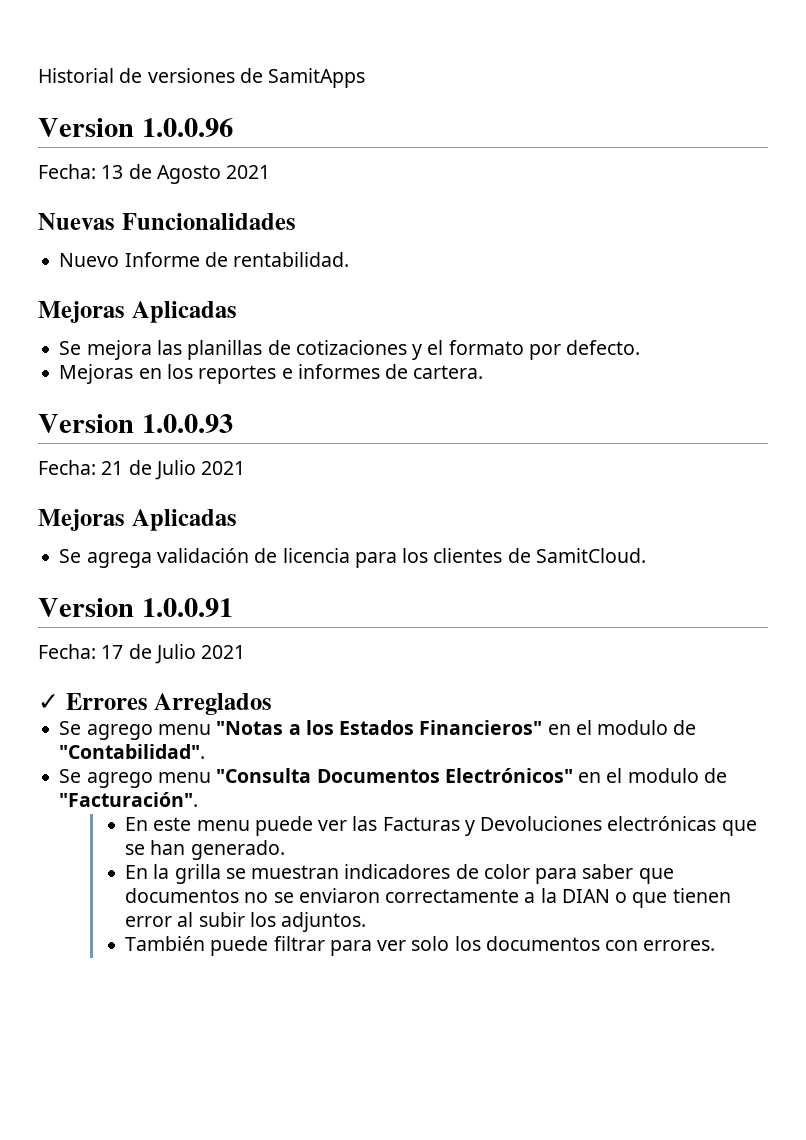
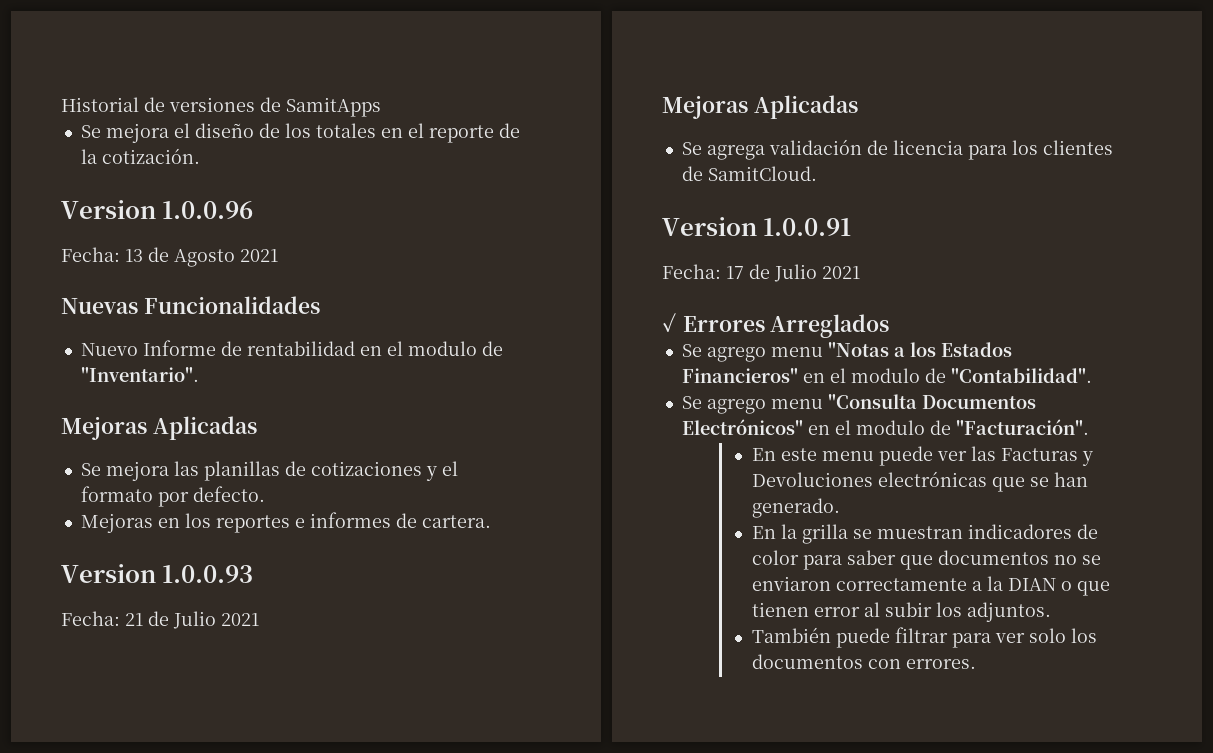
+ Se mejora el diseño de los totales en el reporte de la cotización.
- Nuevo Informe de rentabilidad.
+ Nuevo Informe de rentabilidad en el modulo de "Inventario".

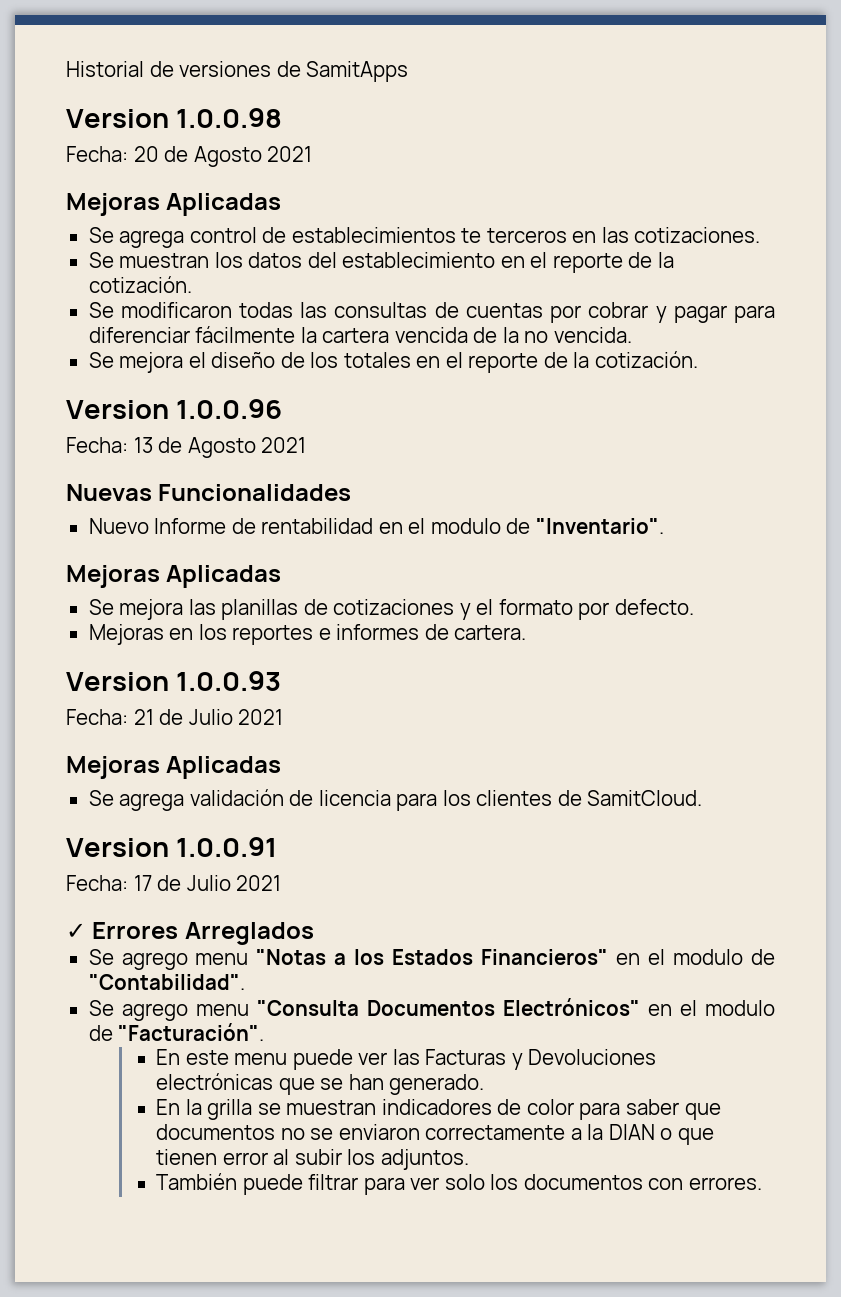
+ Version 1.0.0.98
+ Fecha: 20 de Agosto 2021
+ Mejoras Aplicadas
+ Se agrega control de establecimientos te terceros en las cotizaciones.
+ Se muestran los datos del establecimiento en el reporte de la cotización.
+ Se modificaron todas las consultas de cuentas por cobrar y pagar para diferenciar fácilmente la cartera vencida de la no vencida.

